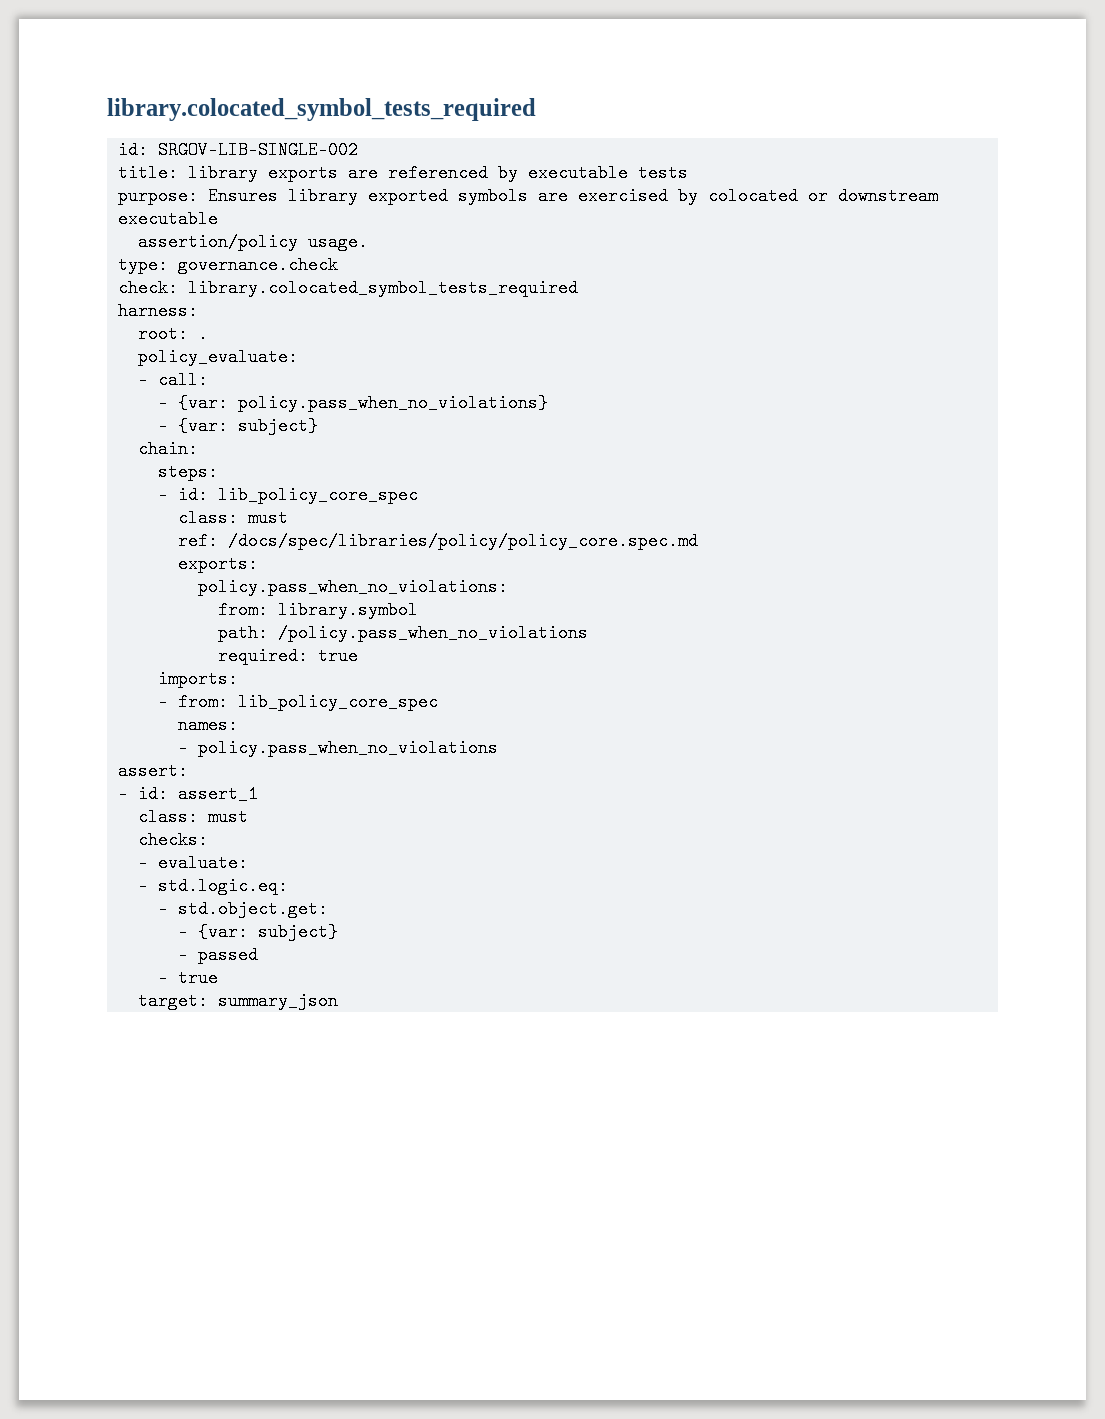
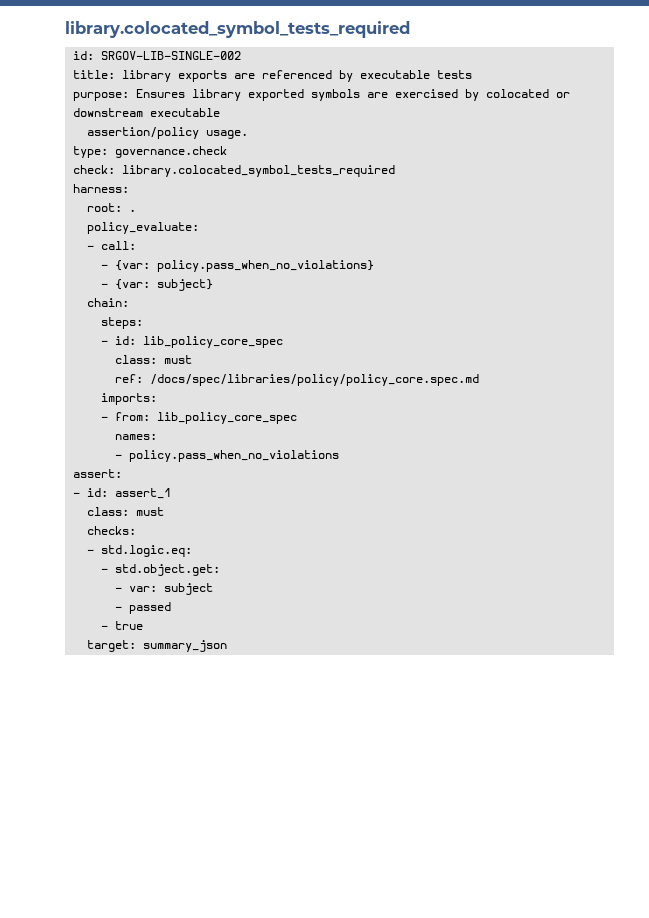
- exports:
- policy.pass_when_no_violations:
- from: library.symbol
- path: /policy.pass_when_no_violations
- required: true
- - evaluate:
  - std.object.get:
- - {var: subject}
+ - var: subject

